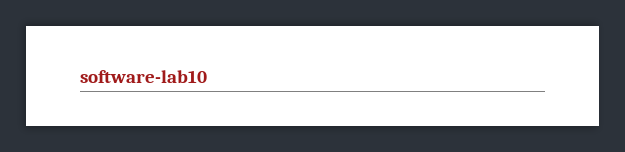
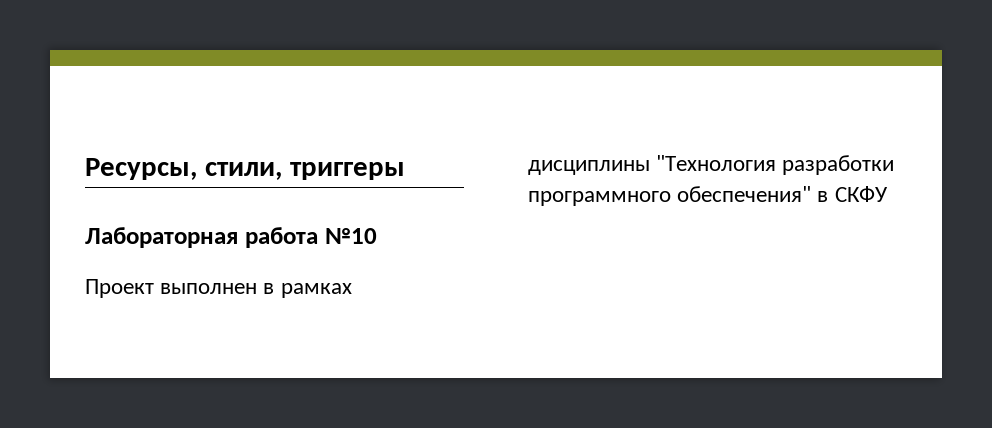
- software-lab10
+ Ресурсы, стили, триггеры
+ Лабораторная работа №10
+ Проект выполнен в рамках дисциплины "Технология разработки программного обеспечения" в СКФУ

